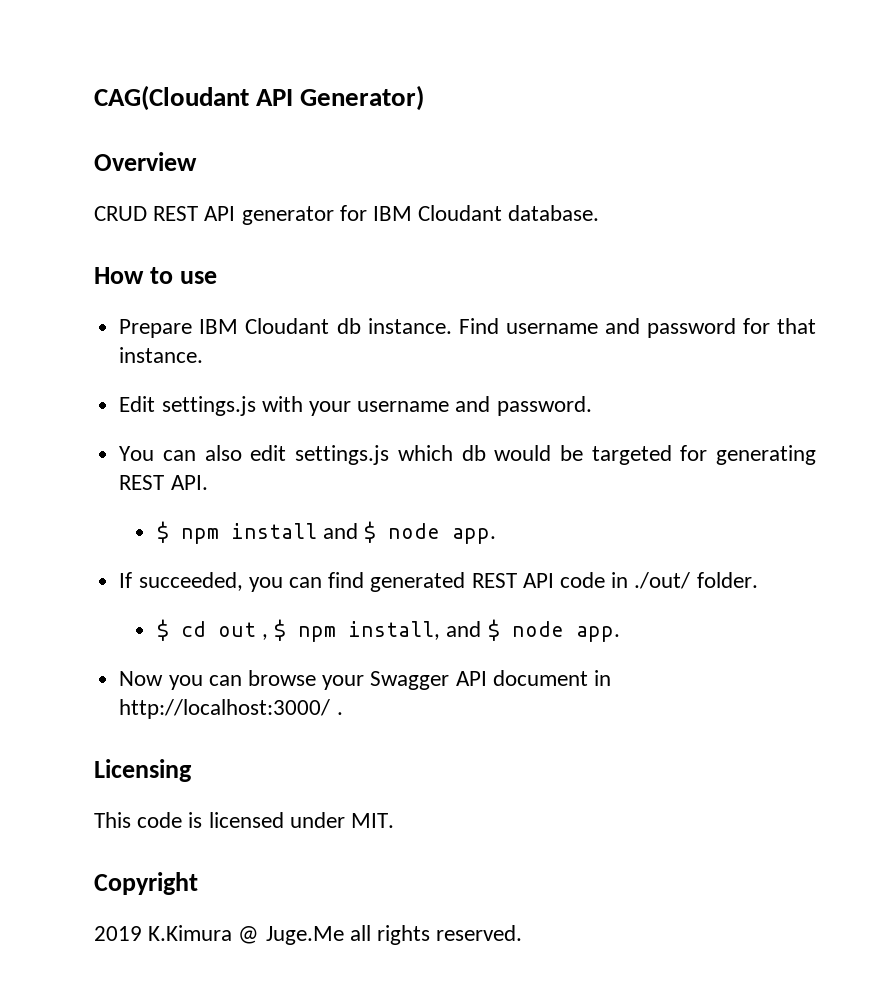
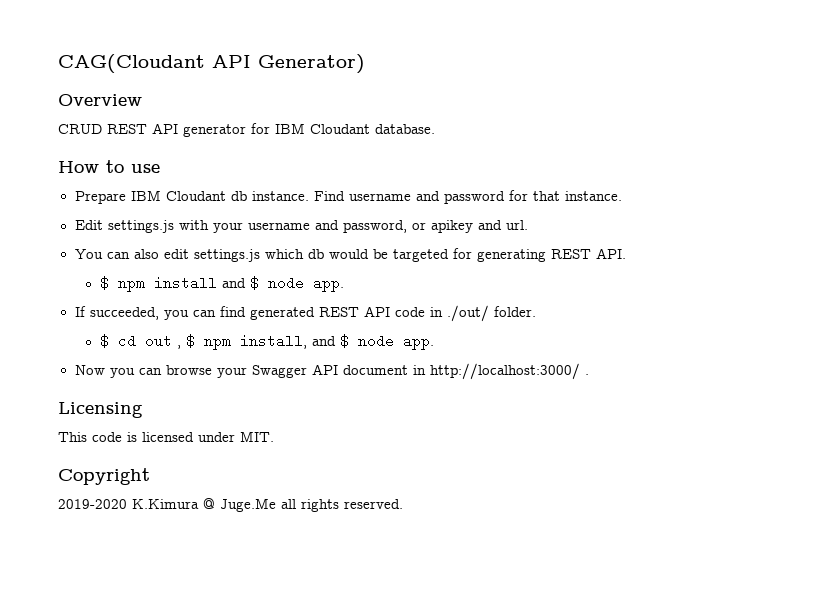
- Edit settings.js with your username and password.
+ Edit settings.js with your username and password, or apikey and url.
- 2019 K.Kimura @ Juge.Me all rights reserved.
+ 2019-2020 K.Kimura @ Juge.Me all rights reserved.

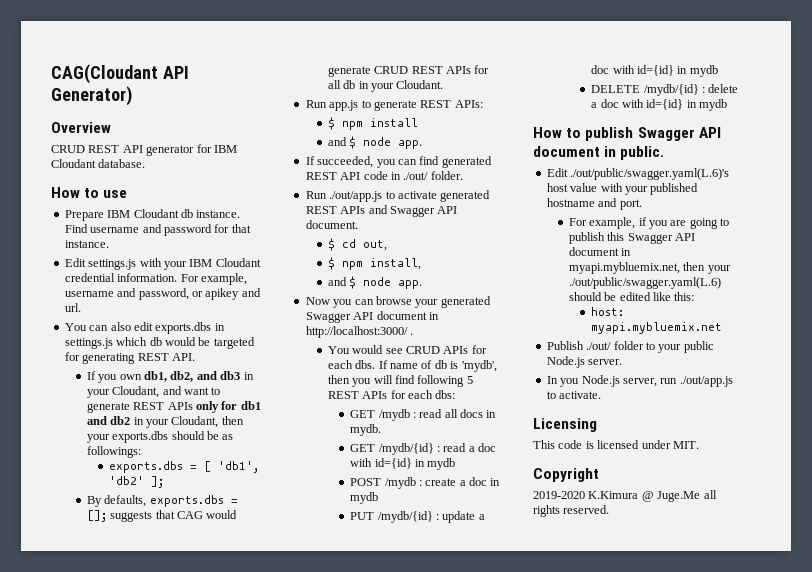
- Edit settings.js with your username and password, or apikey and url.
+ Edit settings.js with your IBM Cloudant credential information. For example, username and password, or apikey and url.
- You can also edit settings.js which db would be targeted for generating REST API.
+ You can also edit exports.dbs in settings.js which db would be targeted for generating REST API.
+ If you own db1, db2, and db3 in your Cloudant, and want to generate REST APIs only for db1 and db2 in your Cloudant, then your exports.dbs should be as followings:
+ exports.dbs = [ 'db1', 'db2' ];
+ By defaults, exports.dbs = []; suggests that CAG would generate CRUD REST APIs for all db in your Cloudant.
+ Run app.js to generate REST APIs:
- $ npm install and $ node app.
+ $ npm install
+ and $ node app.
+ Run ./out/app.js to activate generated REST APIs and Swagger API document.
- $ cd out , $ npm install, and $ node app.
+ $ cd out,
+ $ npm install,
+ and $ node app.
- Now you can browse your Swagger API document in http://localhost:3000/ .
+ Now you can browse your generated Swagger API document in http://localhost:3000/ .
+ You would see CRUD APIs for each dbs. If name of db is 'mydb', then you will find following 5 REST APIs for each dbs:
+ GET /mydb : read all docs in mydb.
+ GET /mydb/{id} : read a doc with id={id} in mydb
+ POST /mydb : create a doc in mydb
+ PUT /mydb/{id} : update a doc with id={id} in mydb
+ DELETE /mydb/{id} : delete a doc with id={id} in mydb
+ How to publish Swagger API document in public.
+ Edit ./out/public/swagger.yaml(L.6)'s host value with your published hostname and port.
+ For example, if you are going to publish this Swagger API document in myapi.mybluemix.net, then your ./out/public/swagger.yaml(L.6) should be edited like this:
+ host: myapi.mybluemix.net
+ Publish ./out/ folder to your public Node.js server.
+ In you Node.js server, run ./out/app.js to activate.

